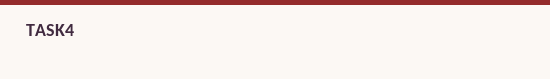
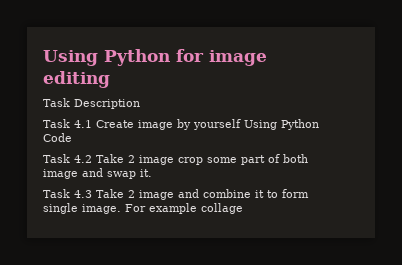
- TASK4
+ Using Python for image editing
+ Task Description
+ Task 4.1 Create image by yourself Using Python Code
+ Task 4.2 Take 2 image crop some part of both image and swap it.
+ Task 4.3 Take 2 image and combine it to form single image. For example collage

